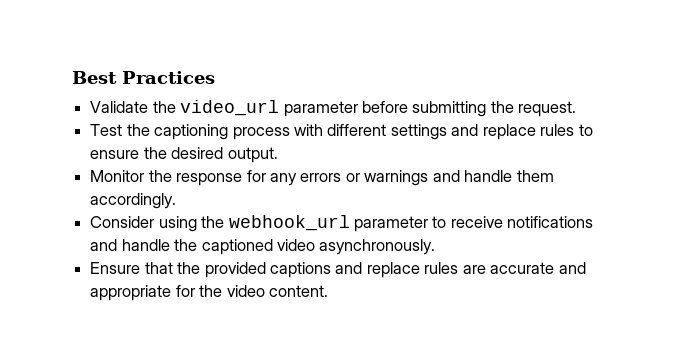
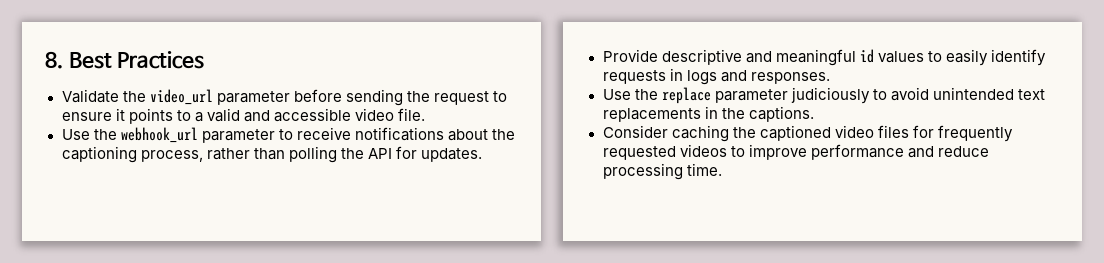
- Best Practices
+ 8. Best Practices
- Validate the video_url parameter before submitting the request.
- Test the captioning process with different settings and replace rules to ensure the desired output.
- Monitor the response for any errors or warnings and handle them accordingly.
- Consider using the webhook_url parameter to receive notifications and handle the captioned video asynchronously.
- Ensure that the provided captions and replace rules are accurate and appropriate for the video content.
+ Validate the video_url parameter before sending the request to ensure it points to a valid and accessible video file.
+ Use the webhook_url parameter to receive notifications about the captioning process, rather than polling the API for updates.
+ Provide descriptive and meaningful id values to easily identify requests in logs and responses.
+ Use the replace parameter judiciously to avoid unintended text replacements in the captions.
+ Consider caching the captioned video files for frequently requested videos to improve performance and reduce processing time.

